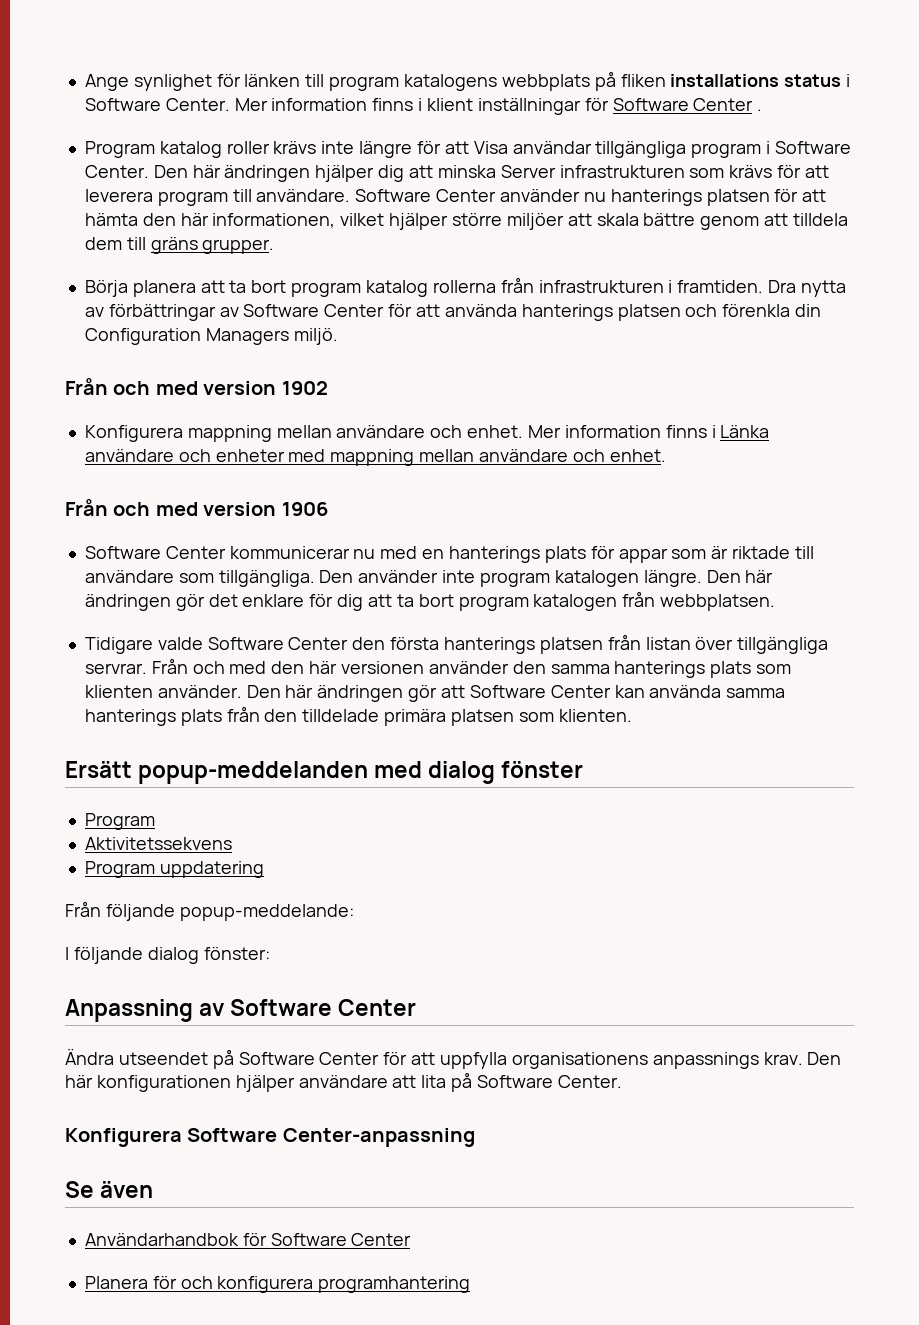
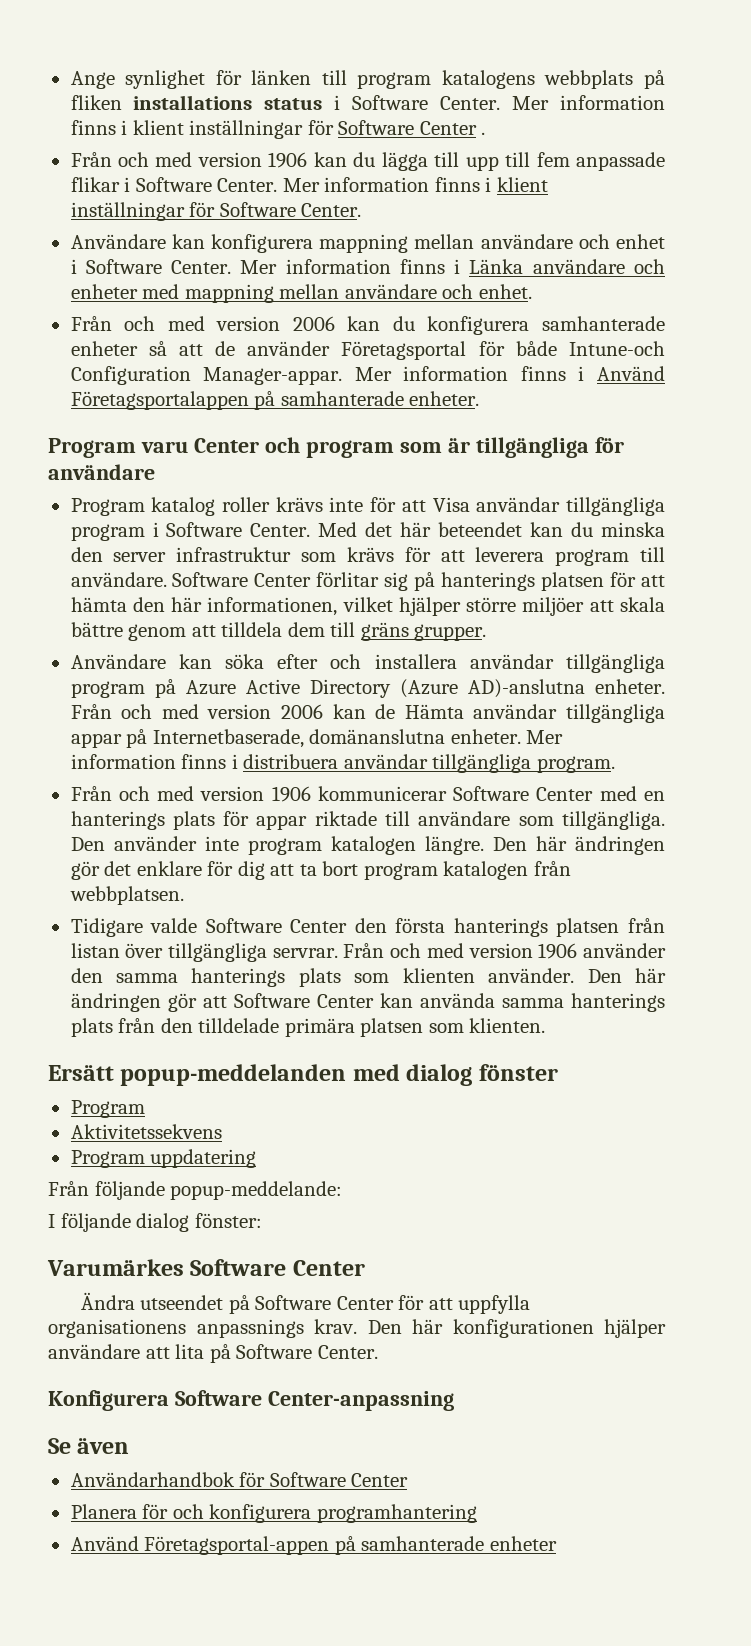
+ Från och med version 1906 kan du lägga till upp till fem anpassade flikar i Software Center. Mer information finns i klient inställningar för Software Center.
+ Användare kan konfigurera mappning mellan användare och enhet i Software Center. Mer information finns i Länka användare och enheter med mappning mellan användare och enhet.
+ Från och med version 2006 kan du konfigurera samhanterade enheter så att de använder Företagsportal för både Intune-och Configuration Manager-appar. Mer information finns i Använd Företagsportalappen på samhanterade enheter.
+ Program varu Center och program som är tillgängliga för användare
- Program katalog roller krävs inte längre för att Visa användar tillgängliga program i Software Center.
+ Program katalog roller krävs inte för att Visa användar tillgängliga program i Software Center.
- Den här ändringen hjälper dig att minska Server infrastrukturen som krävs för att leverera program till användare.
+ Med det här beteendet kan du minska den server infrastruktur som krävs för att leverera program till användare.
- Software Center använder nu hanterings platsen för att hämta den här informationen, vilket hjälper större miljöer att skala bättre genom att tilldela dem till gräns grupper.
+ Software Center förlitar sig på hanterings platsen för att hämta den här informationen, vilket hjälper större miljöer att skala bättre genom att tilldela dem till gräns grupper.
- Börja planera att ta bort program katalog rollerna från infrastrukturen i framtiden. Dra nytta av förbättringar av Software Center för att använda hanterings platsen och förenkla din Configuration Managers miljö.
- Från och med version 1902
- Konfigurera mappning mellan användare och enhet. Mer information finns i Länka användare och enheter med mappning mellan användare och enhet.
- Från och med version 1906
- Software Center kommunicerar nu med en hanterings plats för appar som är riktade till användare som tillgängliga.
+ Användare kan söka efter och installera användar tillgängliga program på Azure Active Directory (Azure AD)-anslutna enheter. Från och med version 2006 kan de Hämta användar tillgängliga appar på Internetbaserade, domänanslutna enheter. Mer information finns i distribuera användar tillgängliga program.
+ Från och med version 1906 kommunicerar Software Center med en hanterings plats för appar riktade till användare som tillgängliga.
- Från och med den här versionen använder den samma hanterings plats som klienten använder.
+ Från och med version 1906 använder den samma hanterings plats som klienten använder.
- Anpassning av Software Center
+ Varumärkes Software Center
+ Använd Företagsportal-appen på samhanterade enheter

